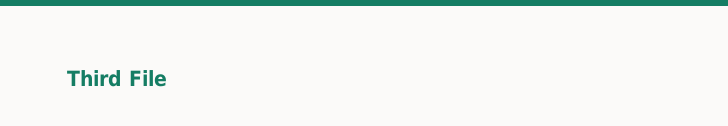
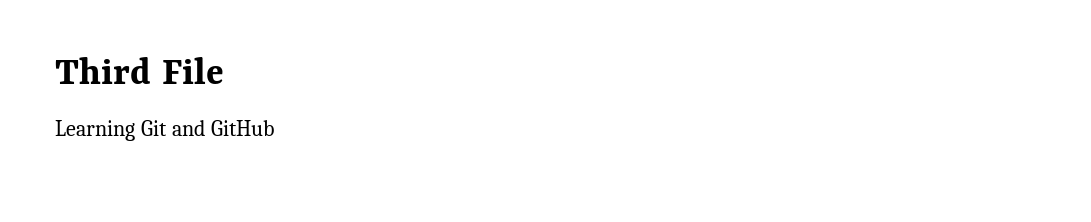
+ Learning Git and GitHub

